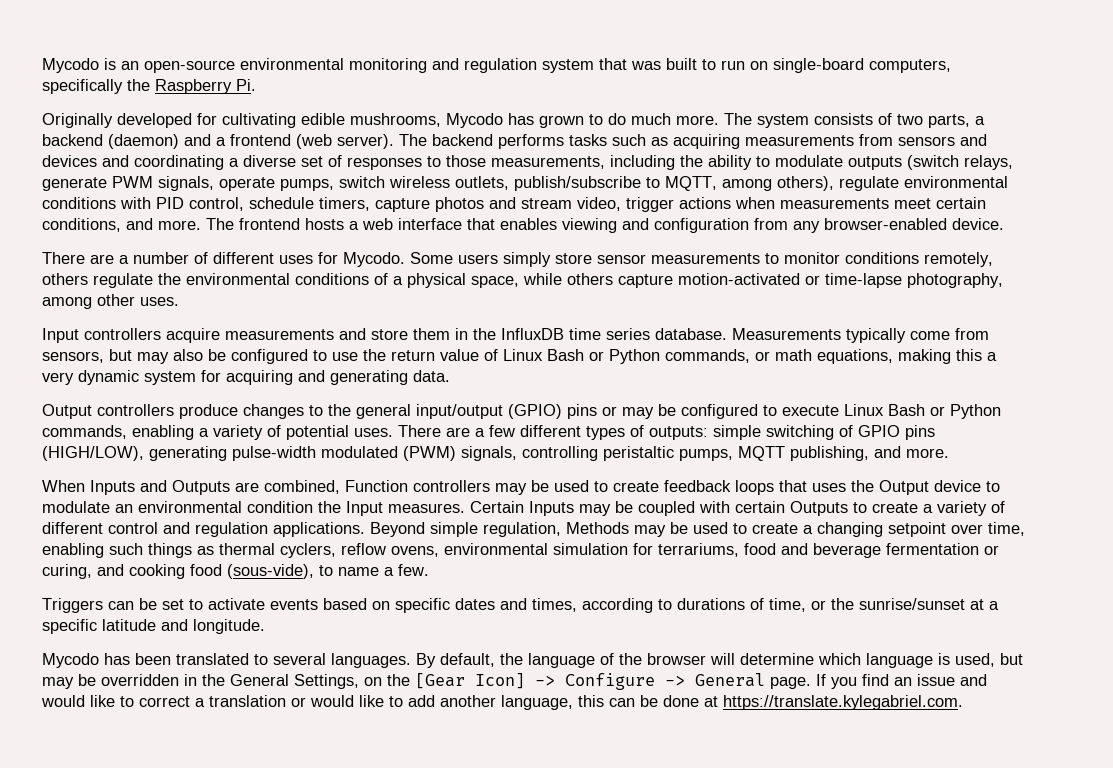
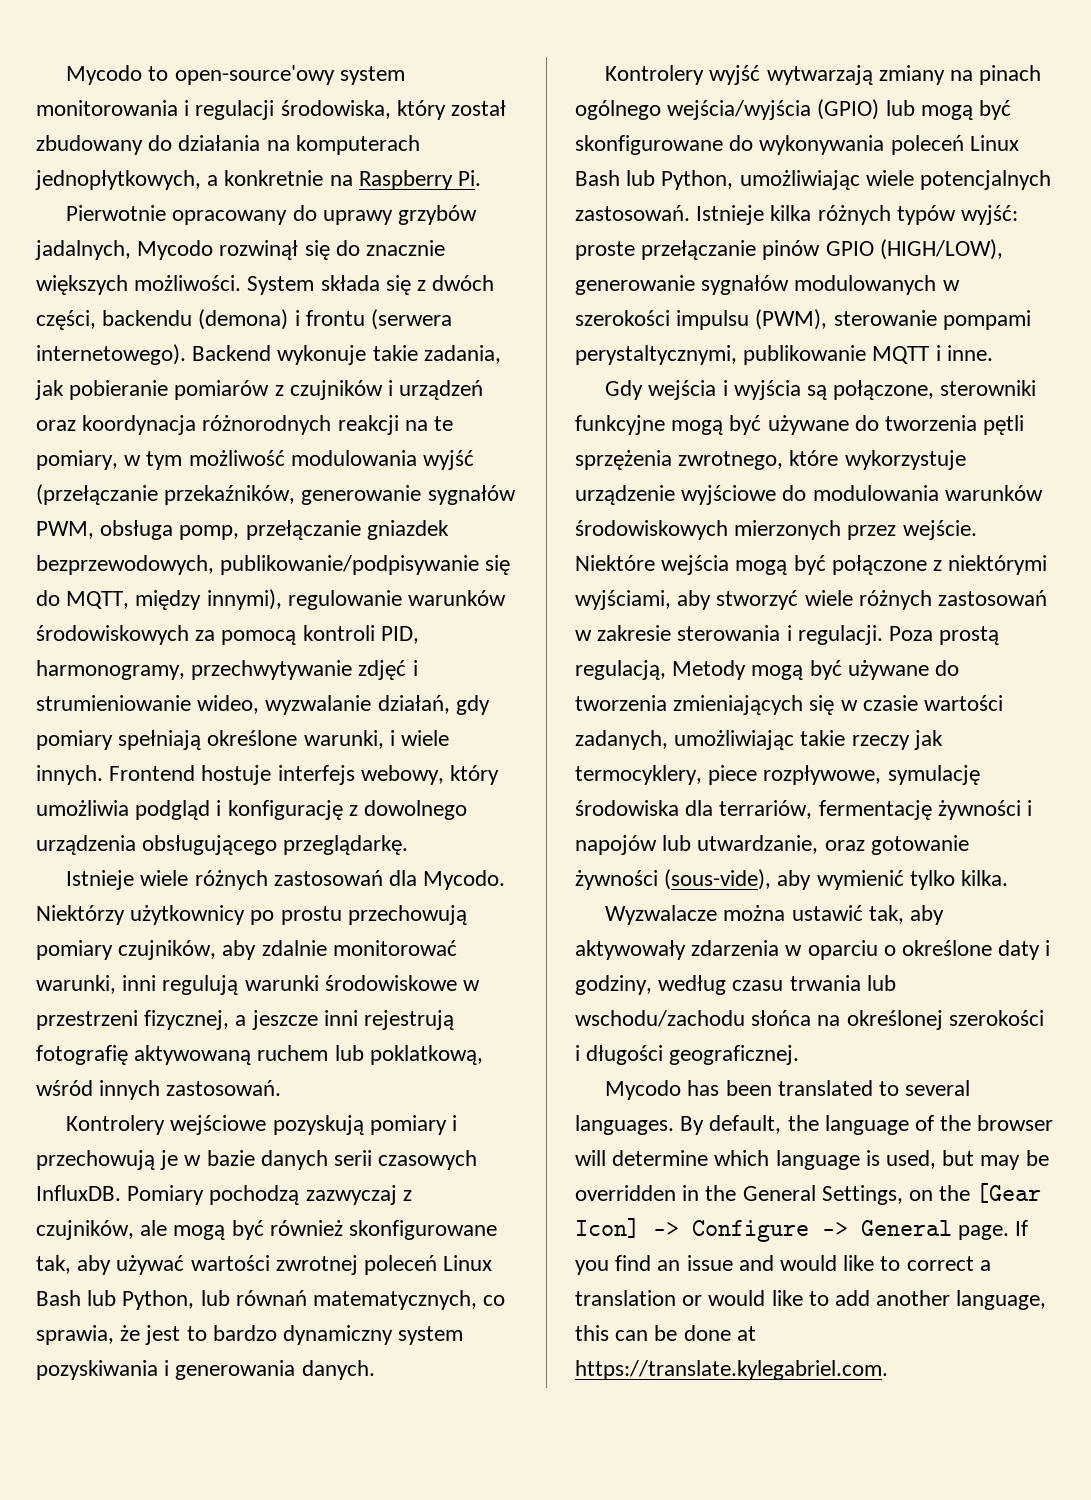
- Mycodo is an open-source environmental monitoring and regulation system that was built to run on single-board computers, specifically the Raspberry Pi.
- Originally developed for cultivating edible mushrooms, Mycodo has grown to do much more. The system consists of two parts, a backend (daemon) and a frontend (web server). The backend performs tasks such as acquiring measurements from sensors and devices and coordinating a diverse set of responses to those measurements, including the ability to modulate outputs (switch relays, generate PWM signals, operate pumps, switch wireless outlets, publish/subscribe to MQTT, among others), regulate environmental conditions with PID control, schedule timers, capture photos and stream video, trigger actions when measurements meet certain conditions, and more. The frontend hosts a web interface that enables viewing and configuration from any browser-enabled device.
- There are a number of different uses for Mycodo. Some users simply store sensor measurements to monitor conditions remotely, others regulate the environmental conditions of a physical space, while others capture motion-activated or time-lapse photography, among other uses.
- Input controllers acquire measurements and store them in the InfluxDB time series database. Measurements typically come from sensors, but may also be configured to use the return value of Linux Bash or Python commands, or math equations, making this a very dynamic system for acquiring and generating data.
- Output controllers produce changes to the general input/output (GPIO) pins or may be configured to execute Linux Bash or Python commands, enabling a variety of potential uses. There are a few different types of outputs: simple switching of GPIO pins (HIGH/LOW), generating pulse-width modulated (PWM) signals, controlling peristaltic pumps, MQTT publishing, and more.
- When Inputs and Outputs are combined, Function controllers may be used to create feedback loops that uses the Output device to modulate an environmental condition the Input measures. Certain Inputs may be coupled with certain Outputs to create a variety of different control and regulation applications. Beyond simple regulation, Methods may be used to create a changing setpoint over time, enabling such things as thermal cyclers, reflow ovens, environmental simulation for terrariums, food and beverage fermentation or curing, and cooking food (sous-vide), to name a few.
- Triggers can be set to activate events based on specific dates and times, according to durations of time, or the sunrise/sunset at a specific latitude and longitude.
+ Mycodo to open-source'owy system monitorowania i regulacji środowiska, który został zbudowany do działania na komputerach jednopłytkowych, a konkretnie na Raspberry Pi.
+ Pierwotnie opracowany do uprawy grzybów jadalnych, Mycodo rozwinął się do znacznie większych możliwości. System składa się z dwóch części, backendu (demona) i frontu (serwera internetowego). Backend wykonuje takie zadania, jak pobieranie pomiarów z czujników i urządzeń oraz koordynacja różnorodnych reakcji na te pomiary, w tym możliwość modulowania wyjść (przełączanie przekaźników, generowanie sygnałów PWM, obsługa pomp, przełączanie gniazdek bezprzewodowych, publikowanie/podpisywanie się do MQTT, między innymi), regulowanie warunków środowiskowych za pomocą kontroli PID, harmonogramy, przechwytywanie zdjęć i strumieniowanie wideo, wyzwalanie działań, gdy pomiary spełniają określone warunki, i wiele innych. Frontend hostuje interfejs webowy, który umożliwia podgląd i konfigurację z dowolnego urządzenia obsługującego przeglądarkę.
+ Istnieje wiele różnych zastosowań dla Mycodo. Niektórzy użytkownicy po prostu przechowują pomiary czujników, aby zdalnie monitorować warunki, inni regulują warunki środowiskowe w przestrzeni fizycznej, a jeszcze inni rejestrują fotografię aktywowaną ruchem lub poklatkową, wśród innych zastosowań.
+ Kontrolery wejściowe pozyskują pomiary i przechowują je w bazie danych serii czasowych InfluxDB. Pomiary pochodzą zazwyczaj z czujników, ale mogą być również skonfigurowane tak, aby używać wartości zwrotnej poleceń Linux Bash lub Python, lub równań matematycznych, co sprawia, że jest to bardzo dynamiczny system pozyskiwania i generowania danych.
+ Kontrolery wyjść wytwarzają zmiany na pinach ogólnego wejścia/wyjścia (GPIO) lub mogą być skonfigurowane do wykonywania poleceń Linux Bash lub Python, umożliwiając wiele potencjalnych zastosowań. Istnieje kilka różnych typów wyjść: proste przełączanie pinów GPIO (HIGH/LOW), generowanie sygnałów modulowanych w szerokości impulsu (PWM), sterowanie pompami perystaltycznymi, publikowanie MQTT i inne.
+ Gdy wejścia i wyjścia są połączone, sterowniki funkcyjne mogą być używane do tworzenia pętli sprzężenia zwrotnego, które wykorzystuje urządzenie wyjściowe do modulowania warunków środowiskowych mierzonych przez wejście. Niektóre wejścia mogą być połączone z niektórymi wyjściami, aby stworzyć wiele różnych zastosowań w zakresie sterowania i regulacji. Poza prostą regulacją, Metody mogą być używane do tworzenia zmieniających się w czasie wartości zadanych, umożliwiając takie rzeczy jak termocyklery, piece rozpływowe, symulację środowiska dla terrariów, fermentację żywności i napojów lub utwardzanie, oraz gotowanie żywności (sous-vide), aby wymienić tylko kilka.
+ Wyzwalacze można ustawić tak, aby aktywowały zdarzenia w oparciu o określone daty i godziny, według czasu trwania lub wschodu/zachodu słońca na określonej szerokości i długości geograficznej.

